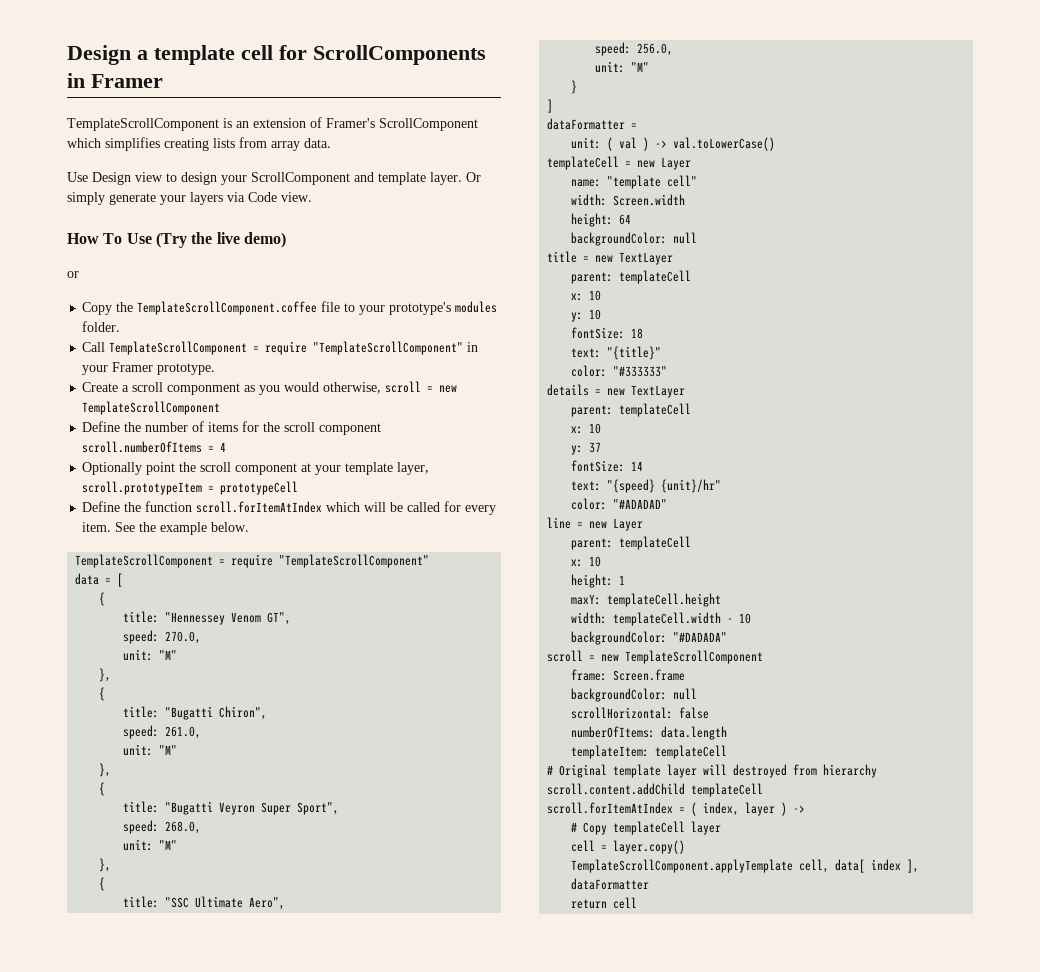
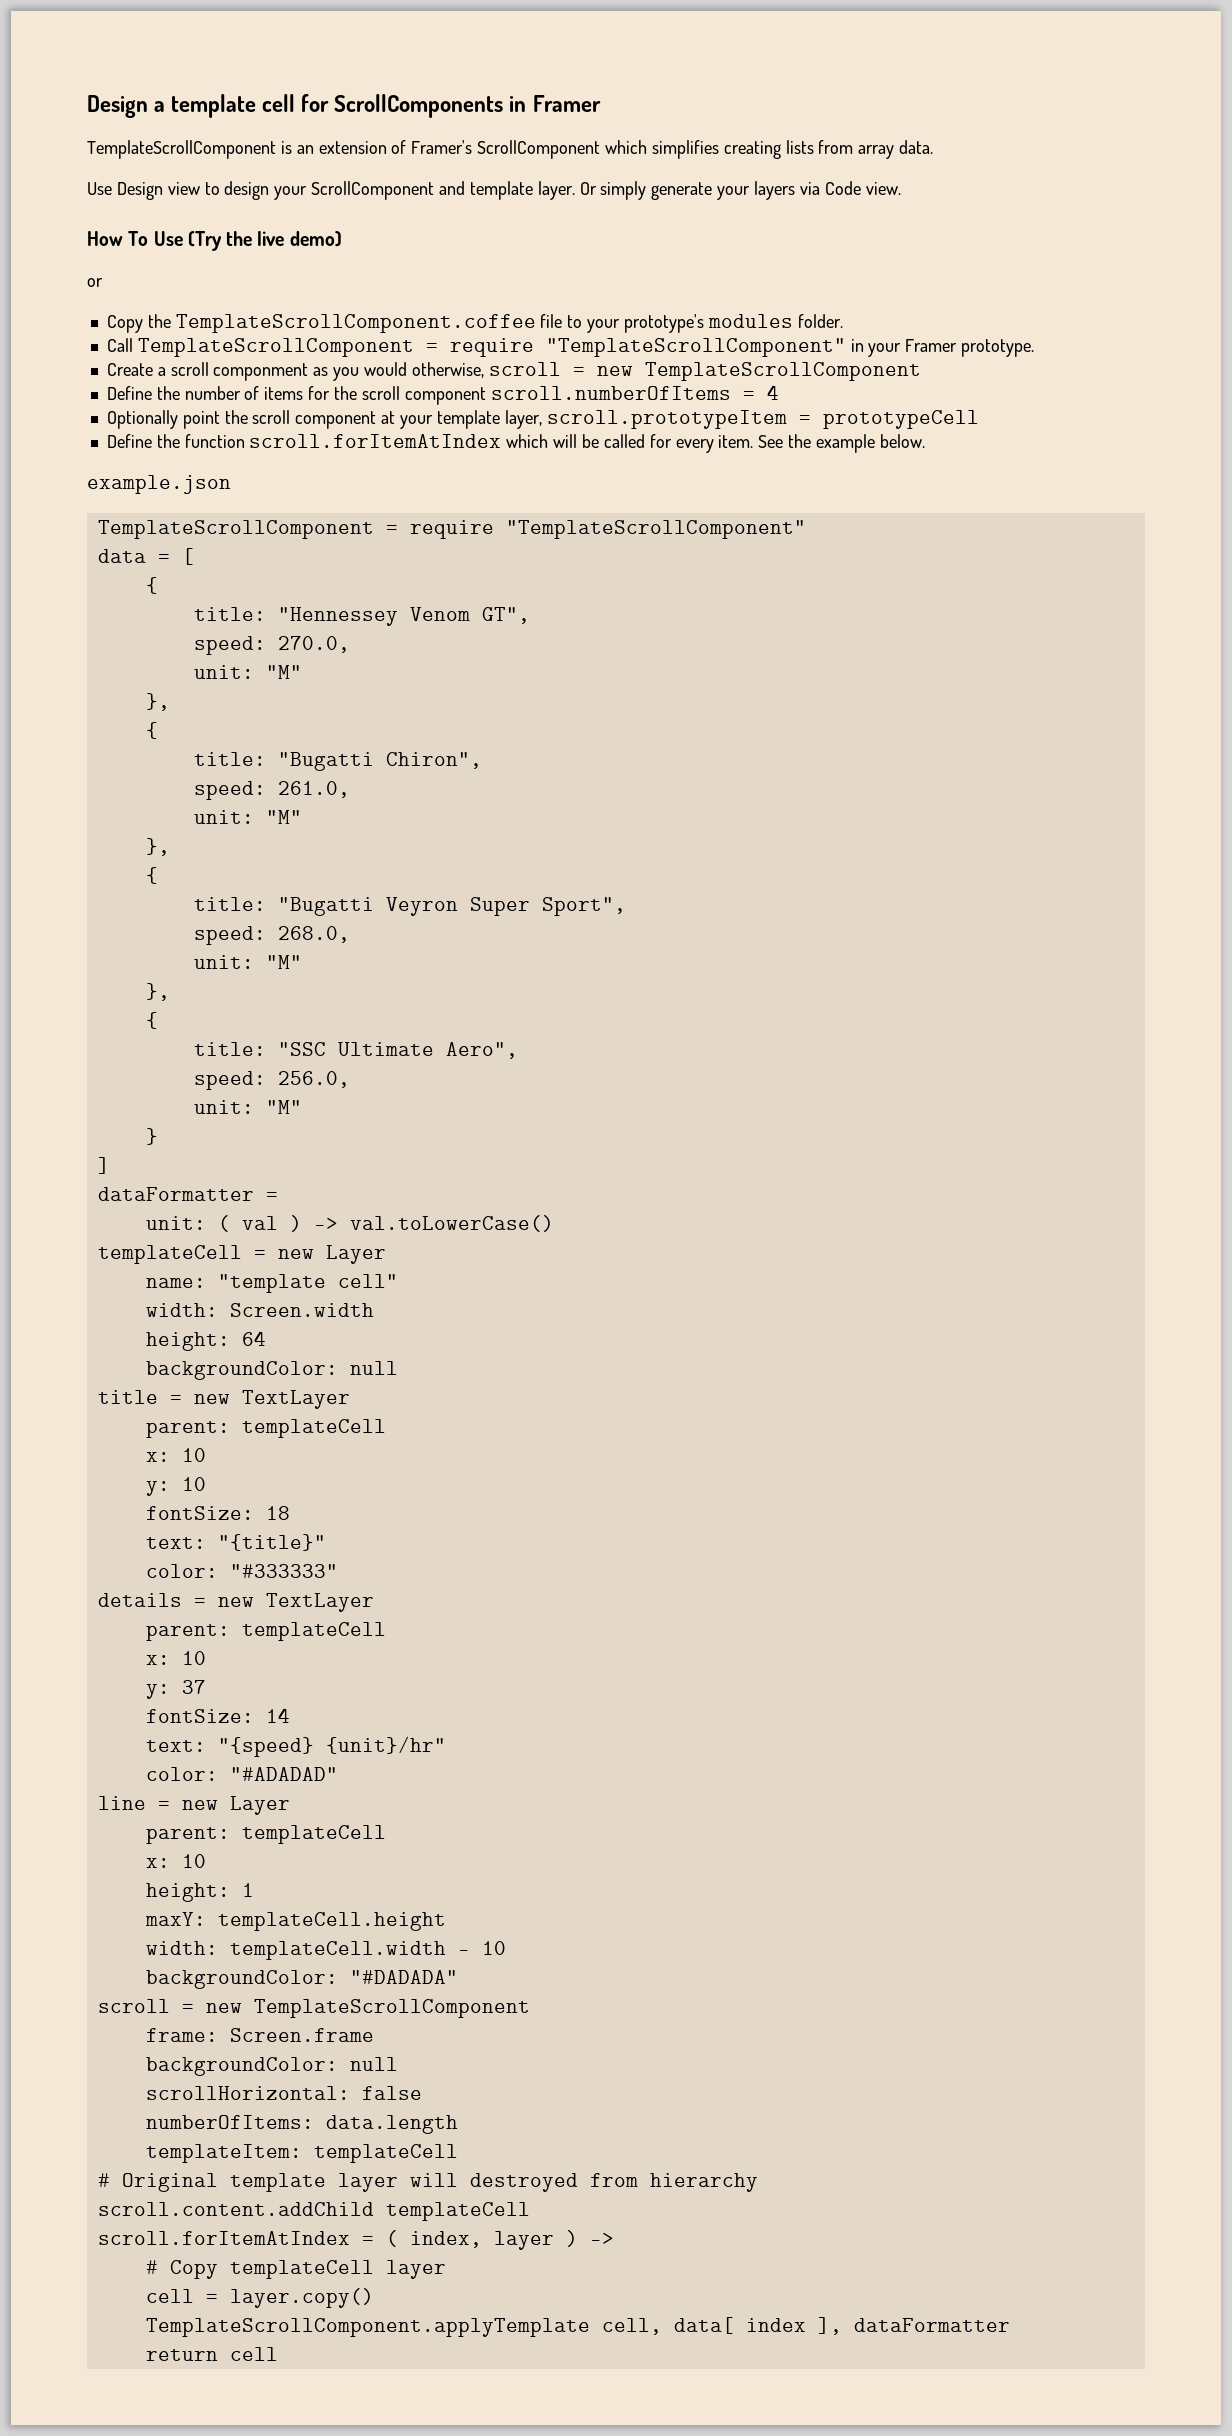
+ example.json

